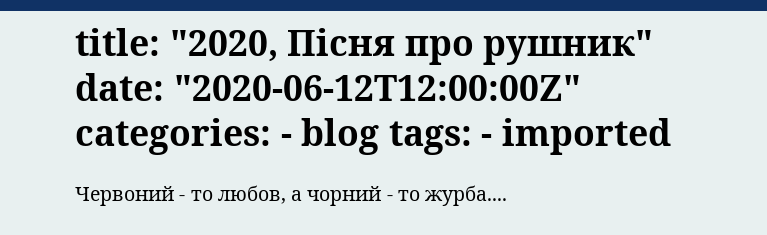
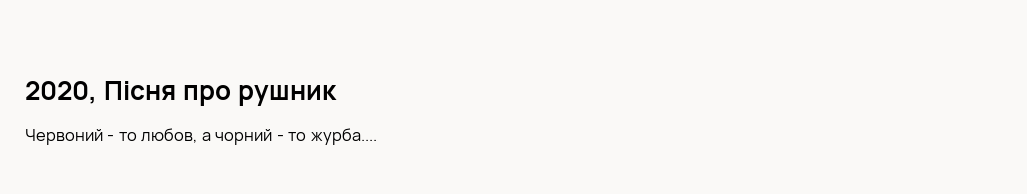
- title: "2020, Пісня про рушник" date: "2020-06-12T12:00:00Z" categories: - blog tags: - imported
+ 2020, Пісня про рушник

